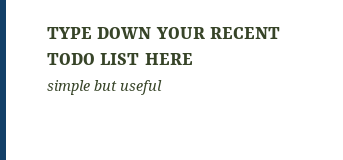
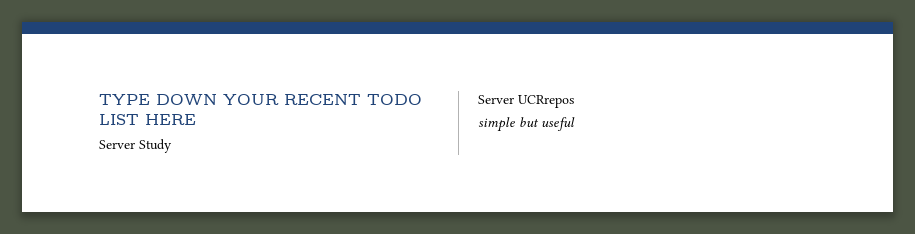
+ Server Study
+ Server UCRrepos

